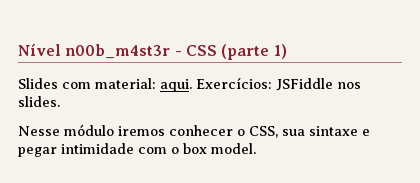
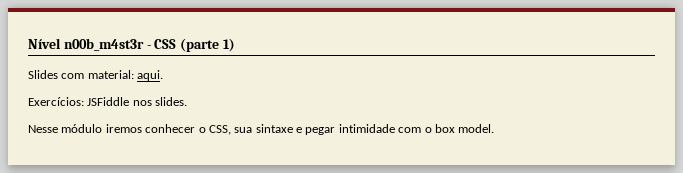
- Slides com material: aqui. Exercícios: JSFiddle nos slides.
+ Slides com material: aqui.
+ Exercícios: JSFiddle nos slides.

